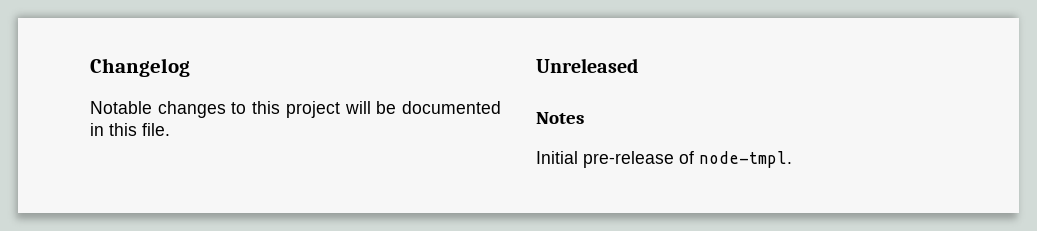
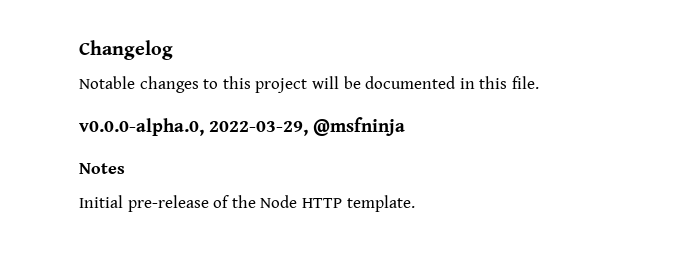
- Unreleased
+ v0.0.0-alpha.0, 2022-03-29, @msfninja
- Initial pre-release of node-tmpl.
+ Initial pre-release of the Node HTTP template.

